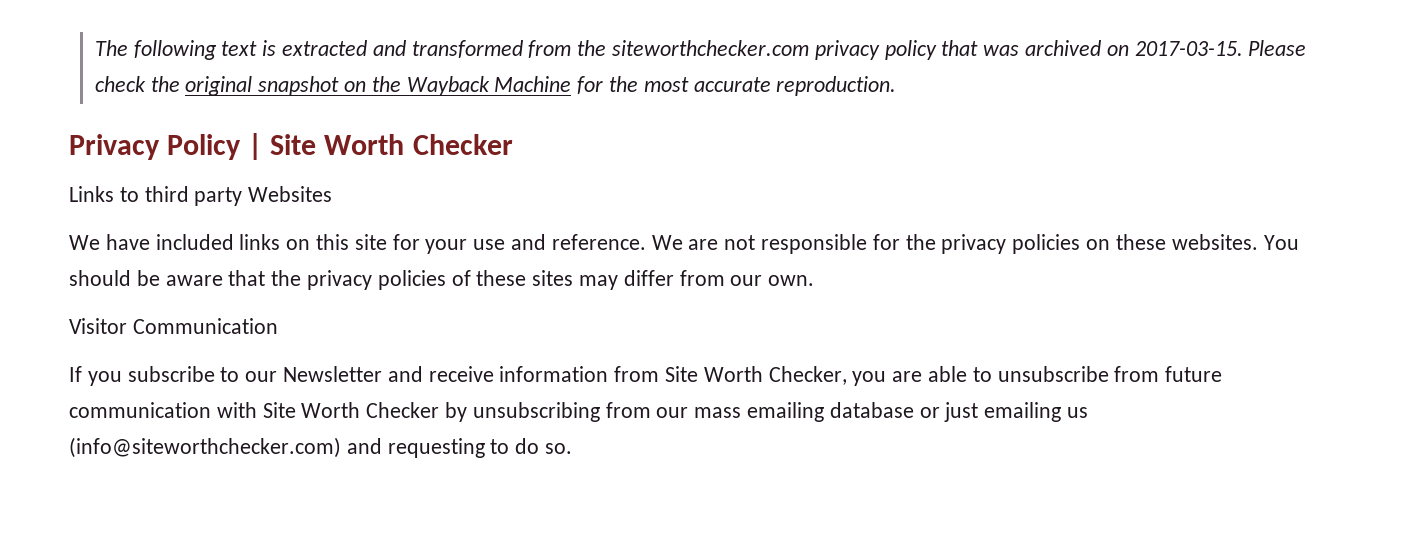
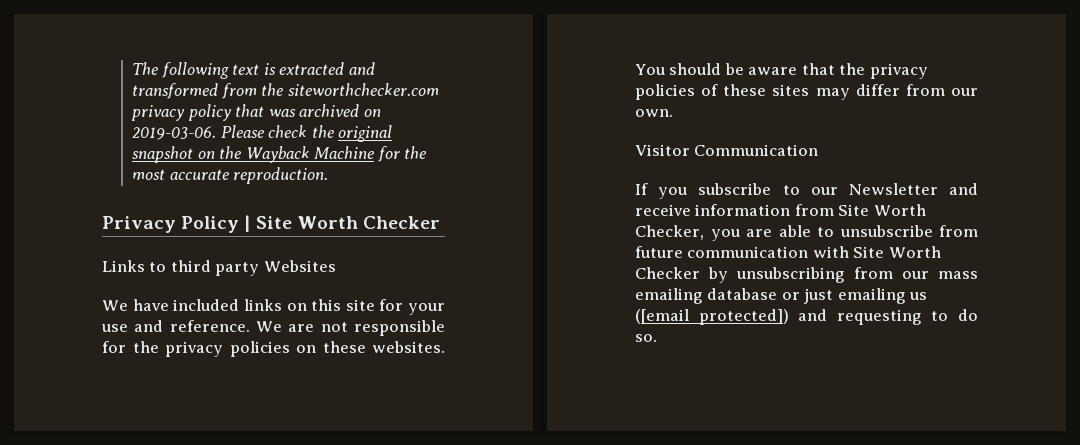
- The following text is extracted and transformed from the siteworthchecker.com privacy policy that was archived on 2017-03-15.
+ The following text is extracted and transformed from the siteworthchecker.com privacy policy that was archived on 2019-03-06.
- If you subscribe to our Newsletter and receive information from Site Worth Checker, you are able to unsubscribe from future communication with Site Worth Checker by unsubscribing from our mass emailing database or just emailing us (info@siteworthchecker.com) and requesting to do so.
+ If you subscribe to our Newsletter and receive information from Site Worth Checker, you are able to unsubscribe from future communication with Site Worth Checker by unsubscribing from our mass emailing database or just emailing us ([email protected]) and requesting to do so.

